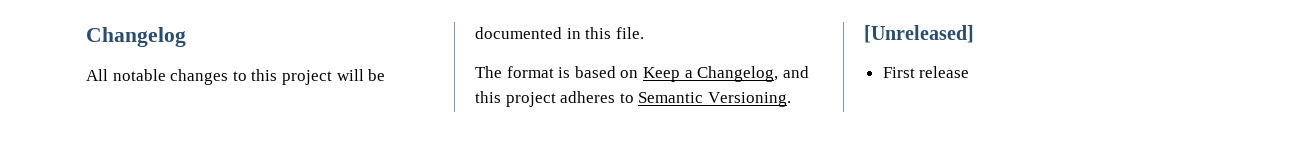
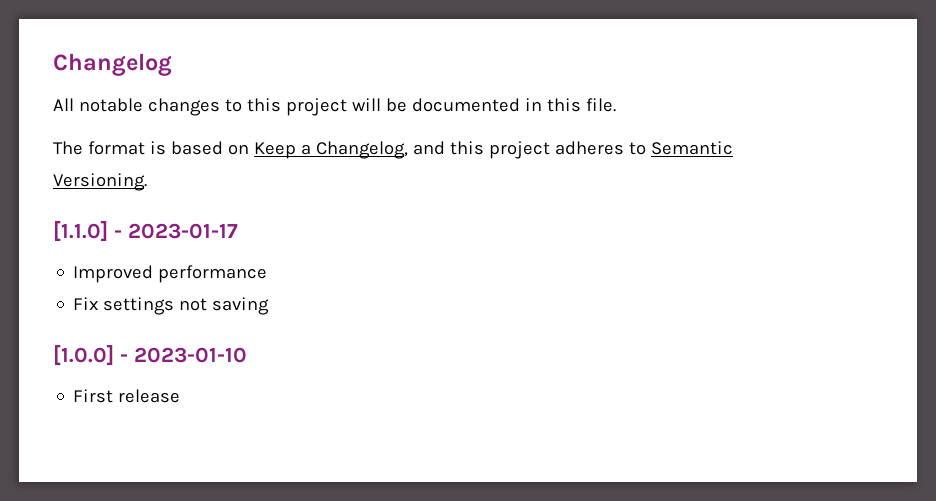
- [Unreleased]
+ [1.1.0] - 2023-01-17
+ Improved performance
+ Fix settings not saving
+ [1.0.0] - 2023-01-10

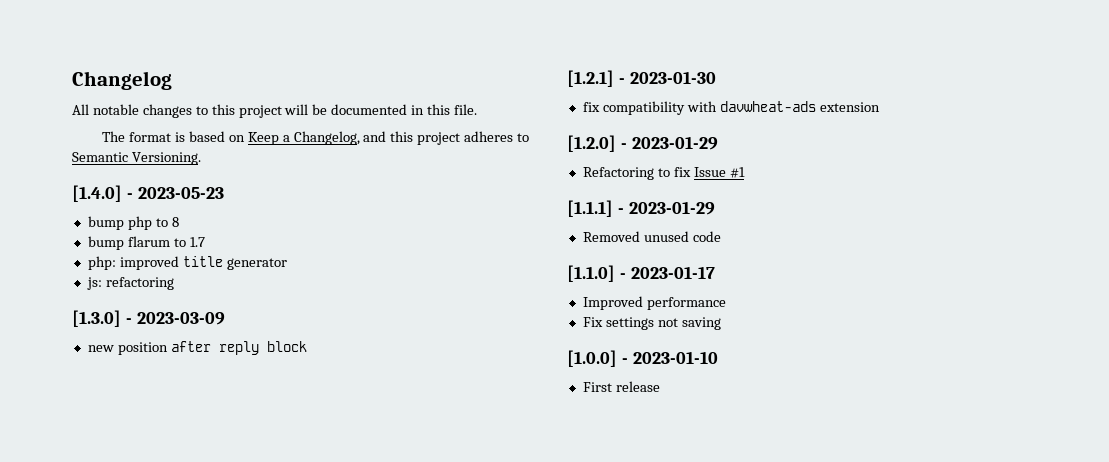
+ [1.4.0] - 2023-05-23
+ bump php to 8
+ bump flarum to 1.7
+ php: improved title generator
+ js: refactoring
+ [1.3.0] - 2023-03-09
+ new position after reply block
+ [1.2.1] - 2023-01-30
+ fix compatibility with davwheat-ads extension
+ [1.2.0] - 2023-01-29
+ Refactoring to fix Issue #1
+ [1.1.1] - 2023-01-29
+ Removed unused code

